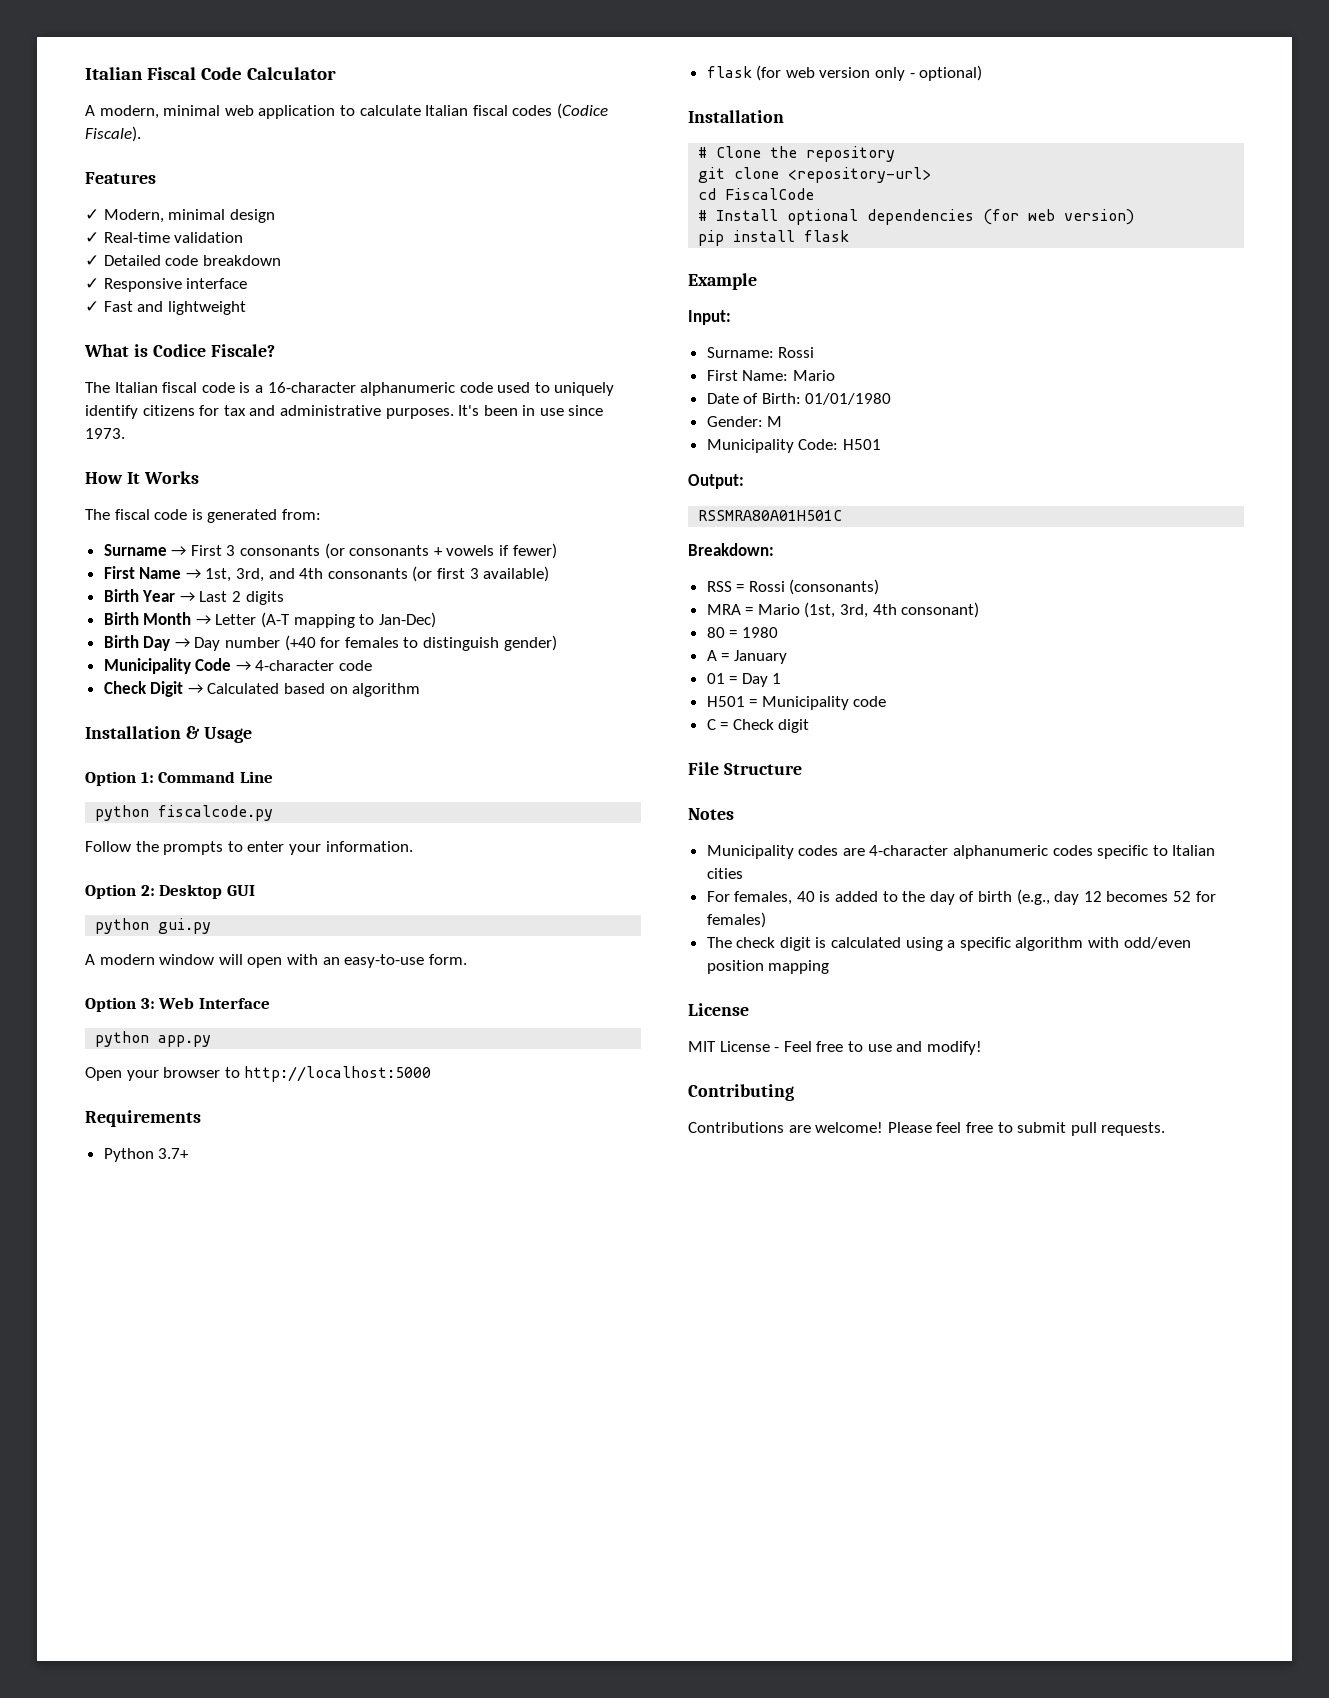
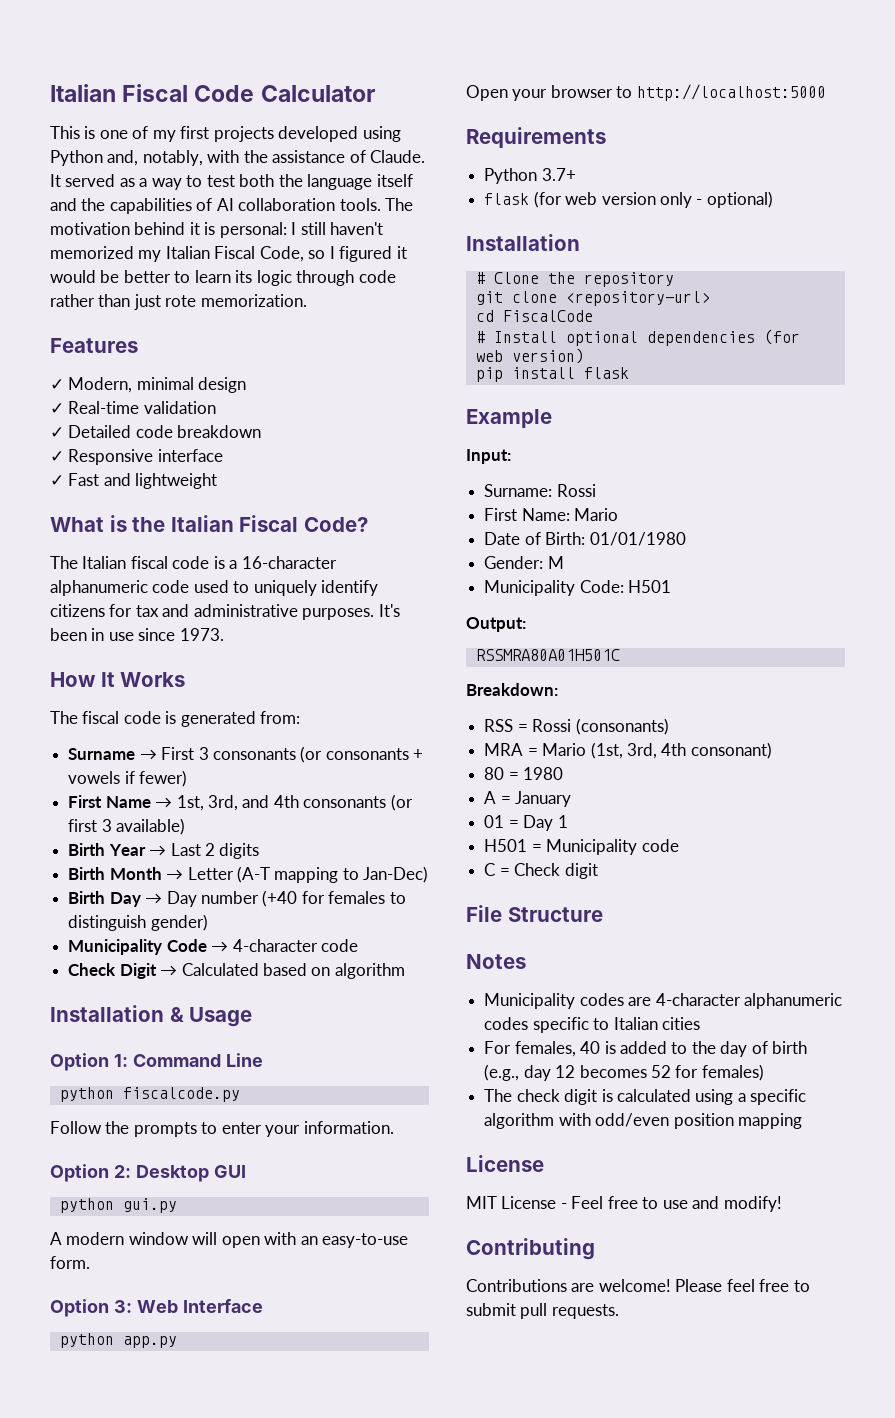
- A modern, minimal web application to calculate Italian fiscal codes (Codice Fiscale).
+ This is one of my first projects developed using Python and, notably, with the assistance of Claude. It served as a way to test both the language itself and the capabilities of AI collaboration tools. The motivation behind it is personal: I still haven't memorized my Italian Fiscal Code, so I figured it would be better to learn its logic through code rather than just rote memorization.
- What is Codice Fiscale?
+ What is the Italian Fiscal Code?

